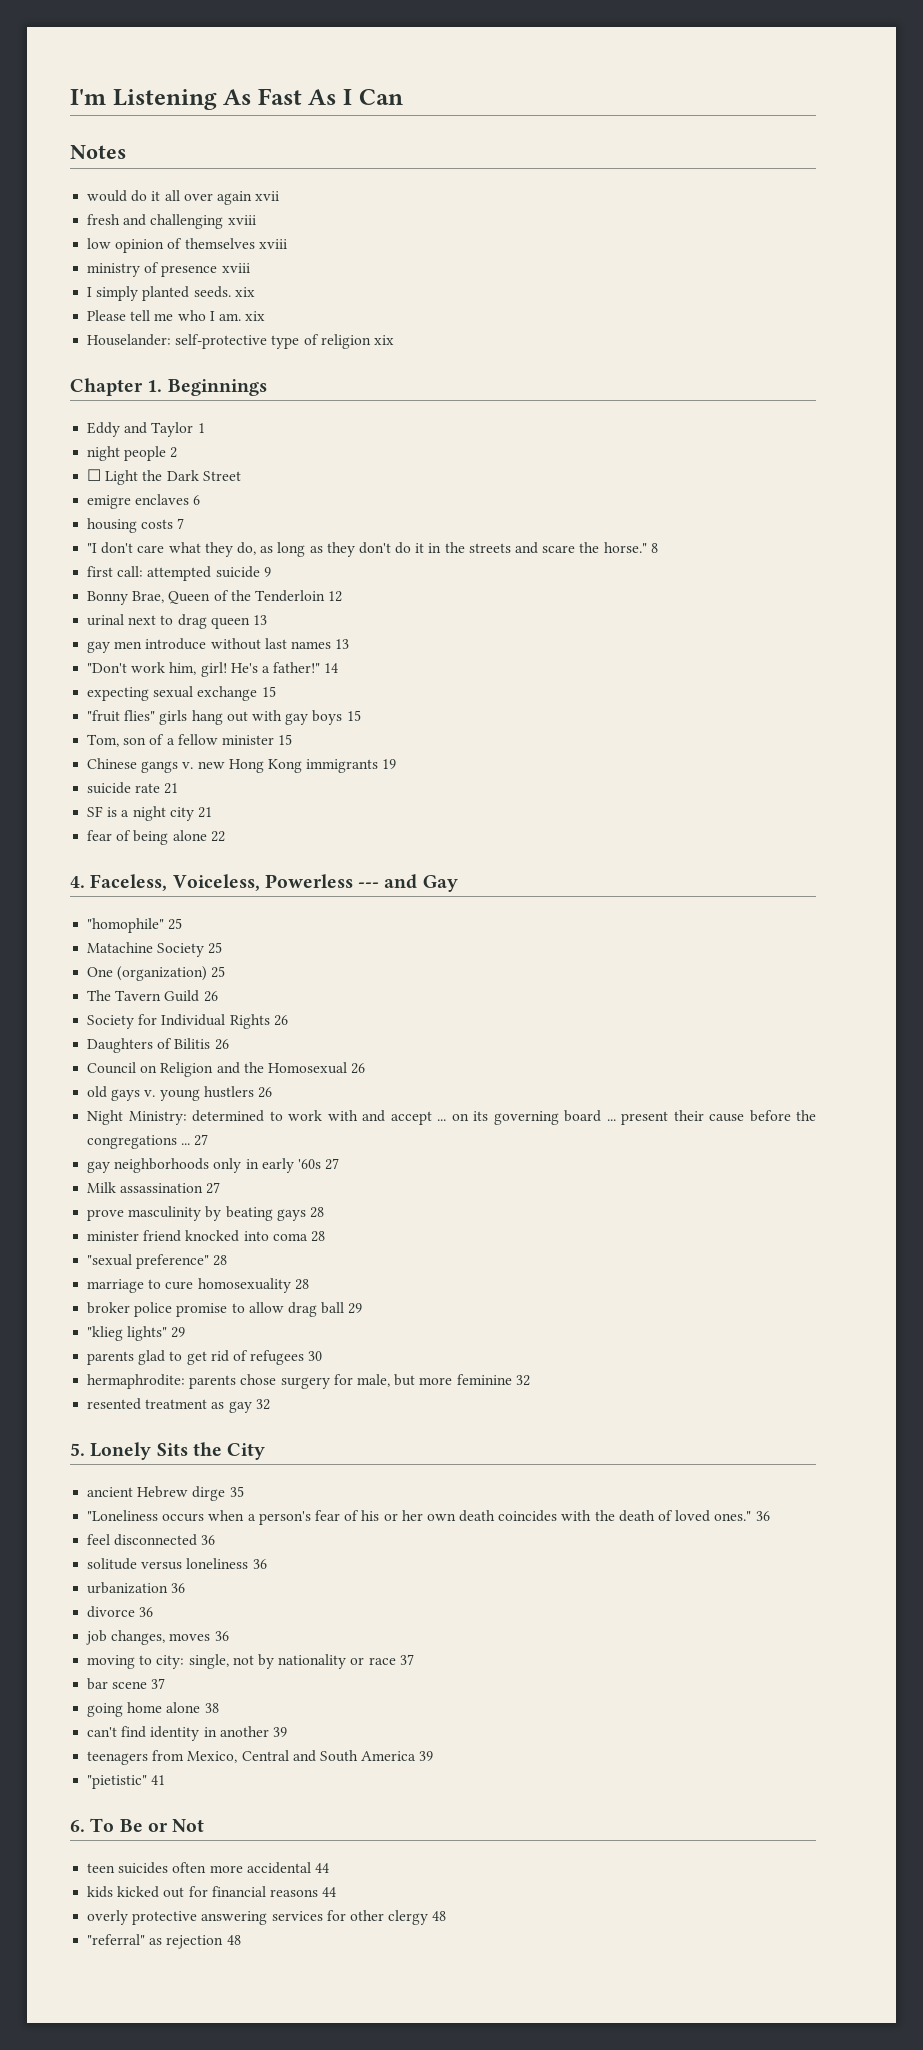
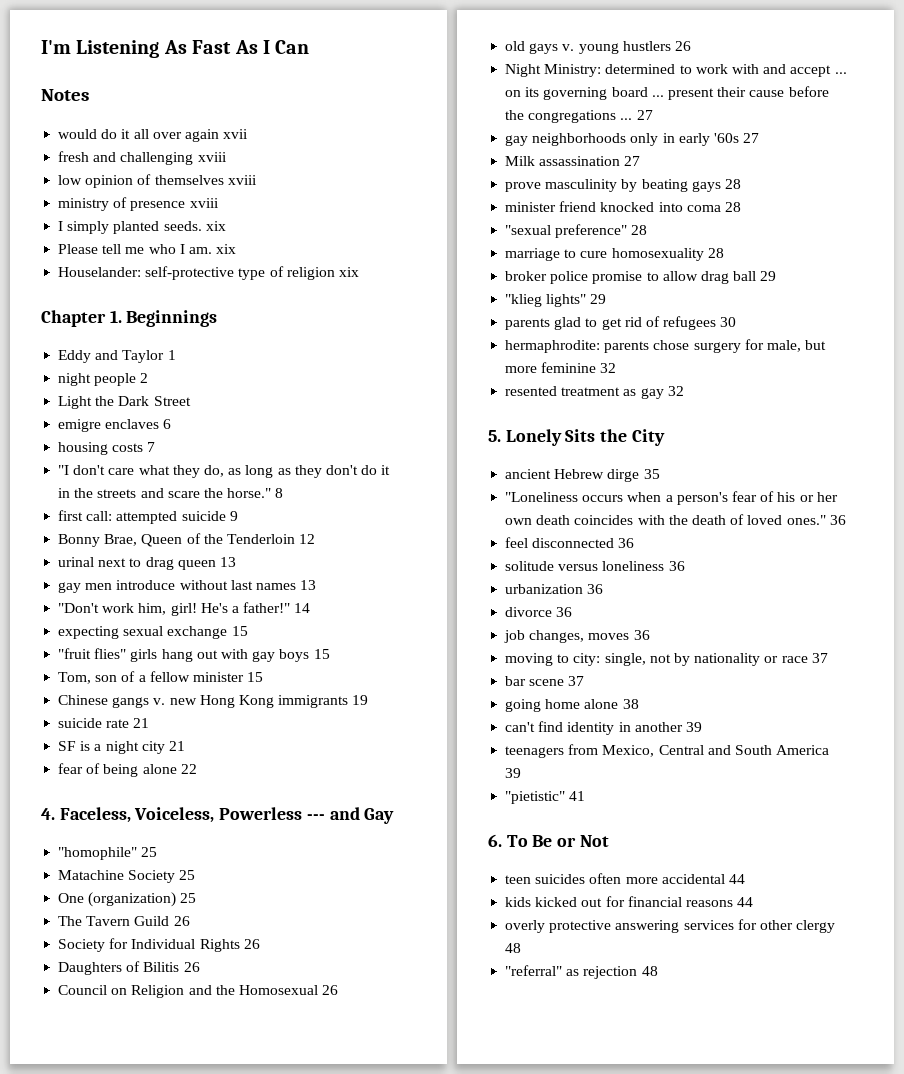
- ☐ Light the Dark Street
+ Light the Dark Street

